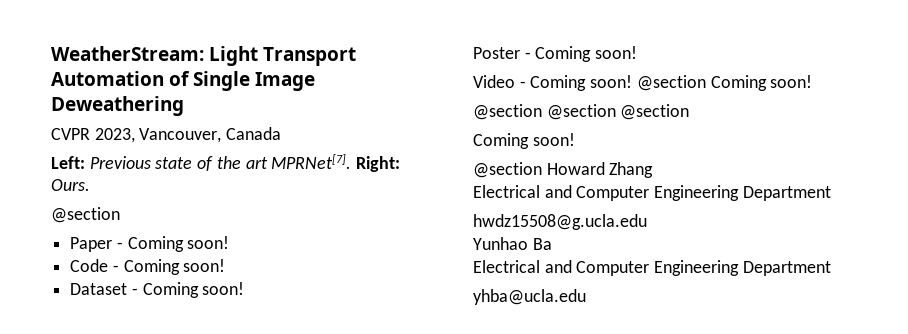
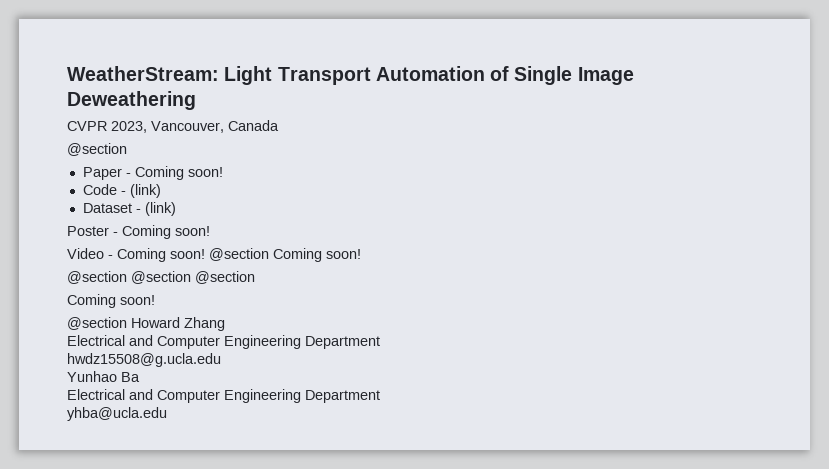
- Left: Previous state of the art MPRNet[7]. Right: Ours.
- Code - Coming soon!
+ Code - (link)
- Dataset - Coming soon!
+ Dataset - (link)

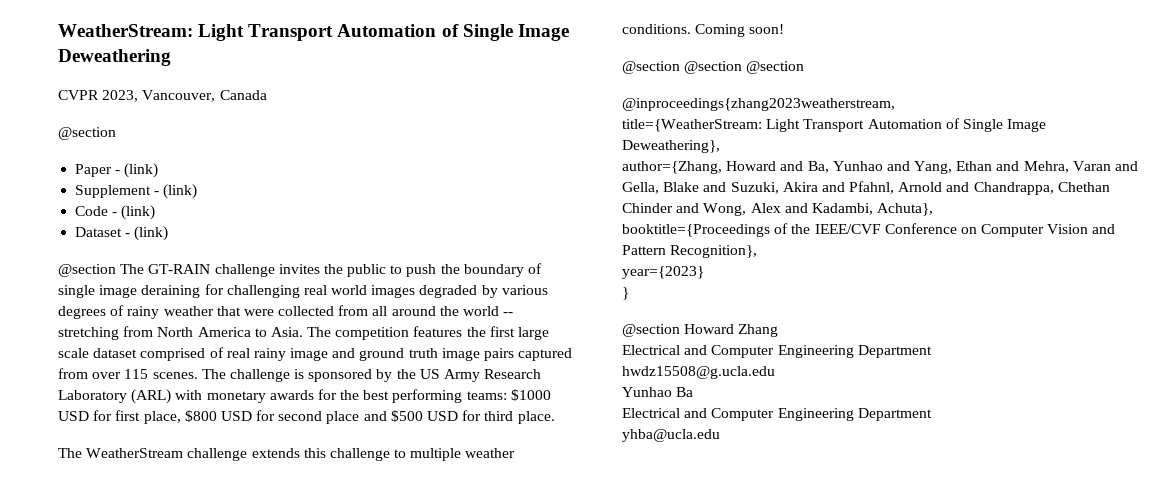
- Paper - Coming soon!
+ Paper - (link)
+ Supplement - (link)
- Poster - Coming soon!
- Video - Coming soon! @section Coming soon!
+ @section The GT-RAIN challenge invites the public to push the boundary of single image deraining for challenging real world images degraded by various degrees of rainy weather that were collected from all around the world -- stretching from North America to Asia. The competition features the first large scale dataset comprised of real rainy image and ground truth image pairs captured from over 115 scenes. The challenge is sponsored by the US Army Research Laboratory (ARL) with monetary awards for the best performing teams: $1000 USD for first place, $800 USD for second place and $500 USD for third place.
+ The WeatherStream challenge extends this challenge to multiple weather conditions. Coming soon!
  @section @section @section
- Coming soon!
+ @inproceedings{zhang2023weatherstream,
+ title={WeatherStream: Light Transport Automation of Single Image Deweathering},
+ author={Zhang, Howard and Ba, Yunhao and Yang, Ethan and Mehra, Varan and Gella, Blake and Suzuki, Akira and Pfahnl, Arnold and Chandrappa, Chethan Chinder and Wong, Alex and Kadambi, Achuta},
+ booktitle={Proceedings of the IEEE/CVF Conference on Computer Vision and Pattern Recognition},
+ year={2023}
+ }

